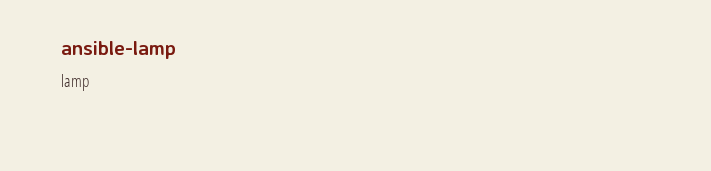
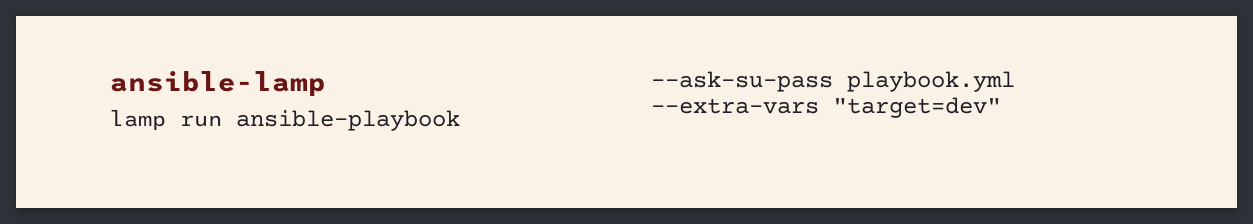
- lamp
+ lamp run ansible-playbook --ask-su-pass playbook.yml --extra-vars "target=dev"

